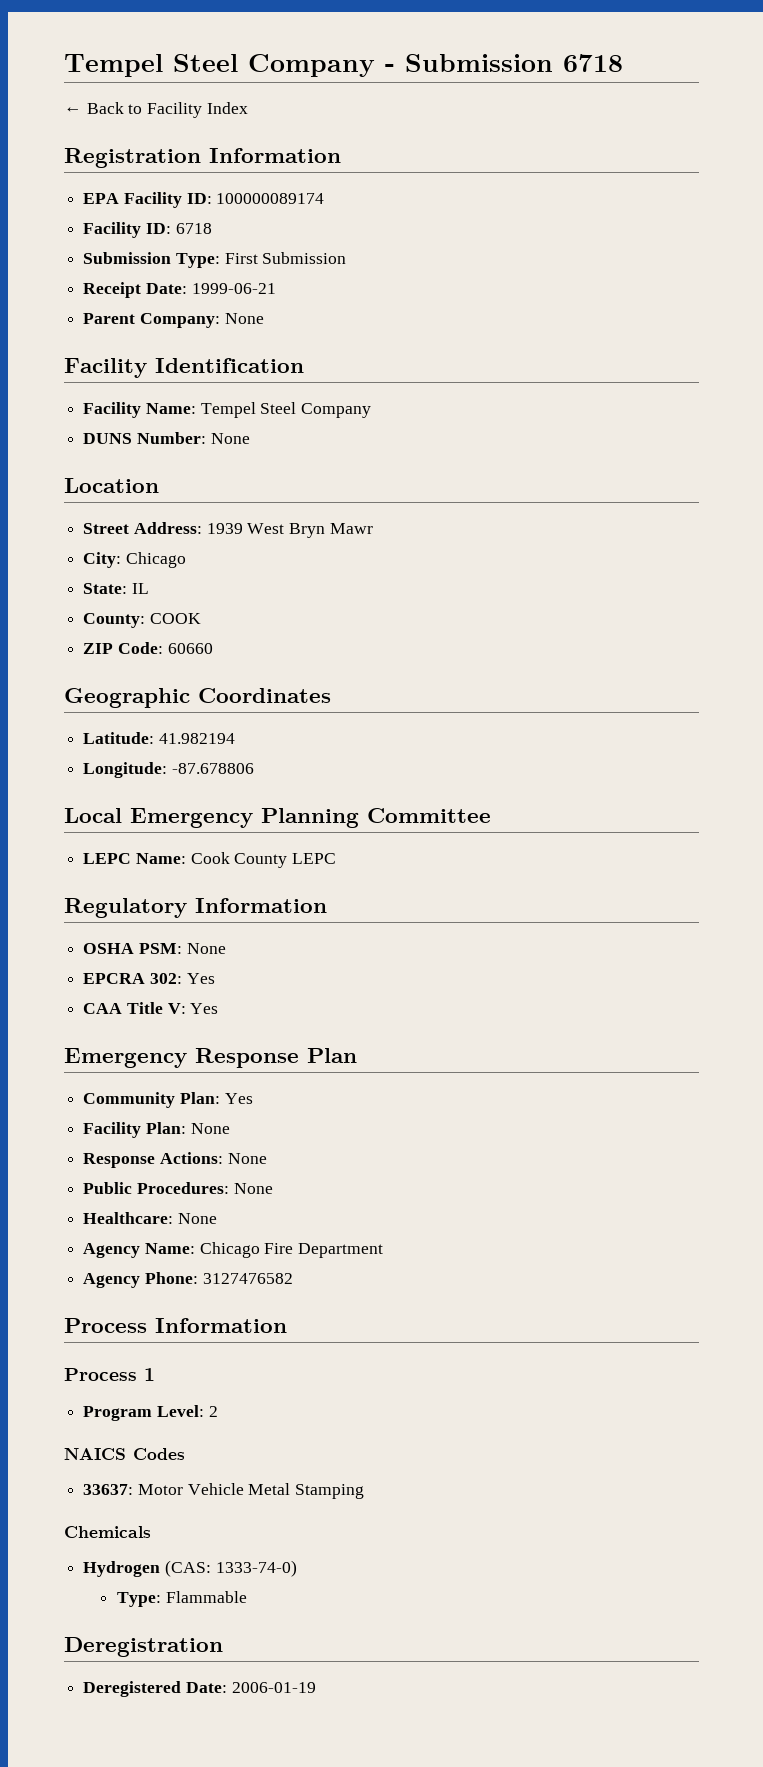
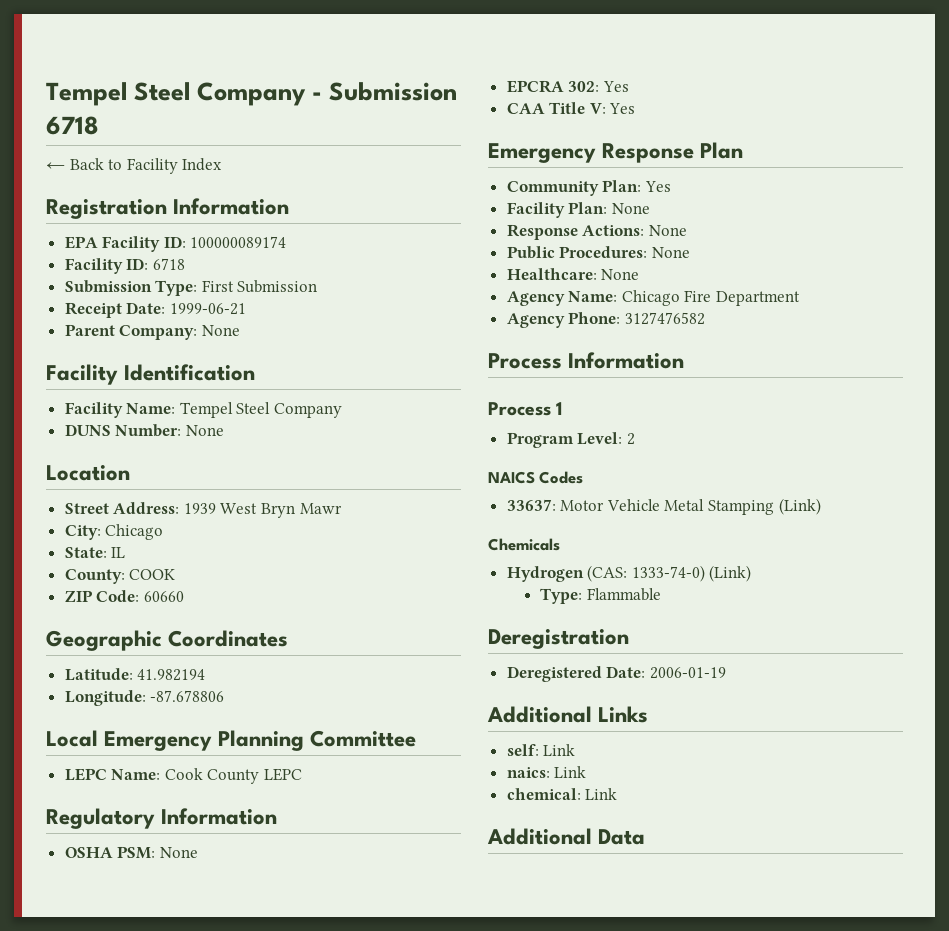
- 33637: Motor Vehicle Metal Stamping
+ 33637: Motor Vehicle Metal Stamping (Link)
- Hydrogen (CAS: 1333-74-0)
+ Hydrogen (CAS: 1333-74-0) (Link)
+ Additional Links
+ self: Link
+ naics: Link
+ chemical: Link
+ Additional Data

